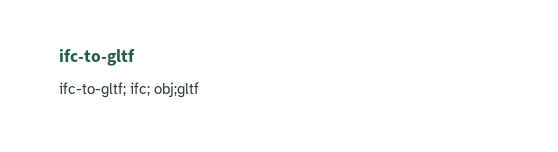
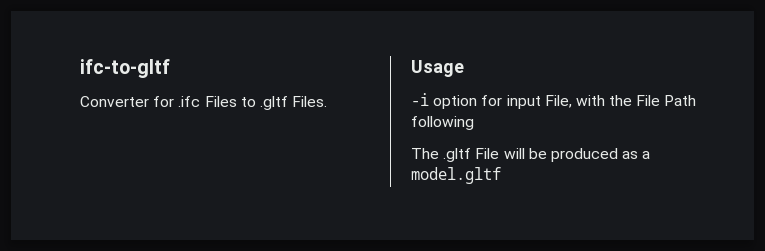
- ifc-to-gltf; ifc; obj;gltf
+ Converter for .ifc Files to .gltf Files.
+ Usage
+ -i option for input File, with the File Path following
+ The .gltf File will be produced as a model.gltf

